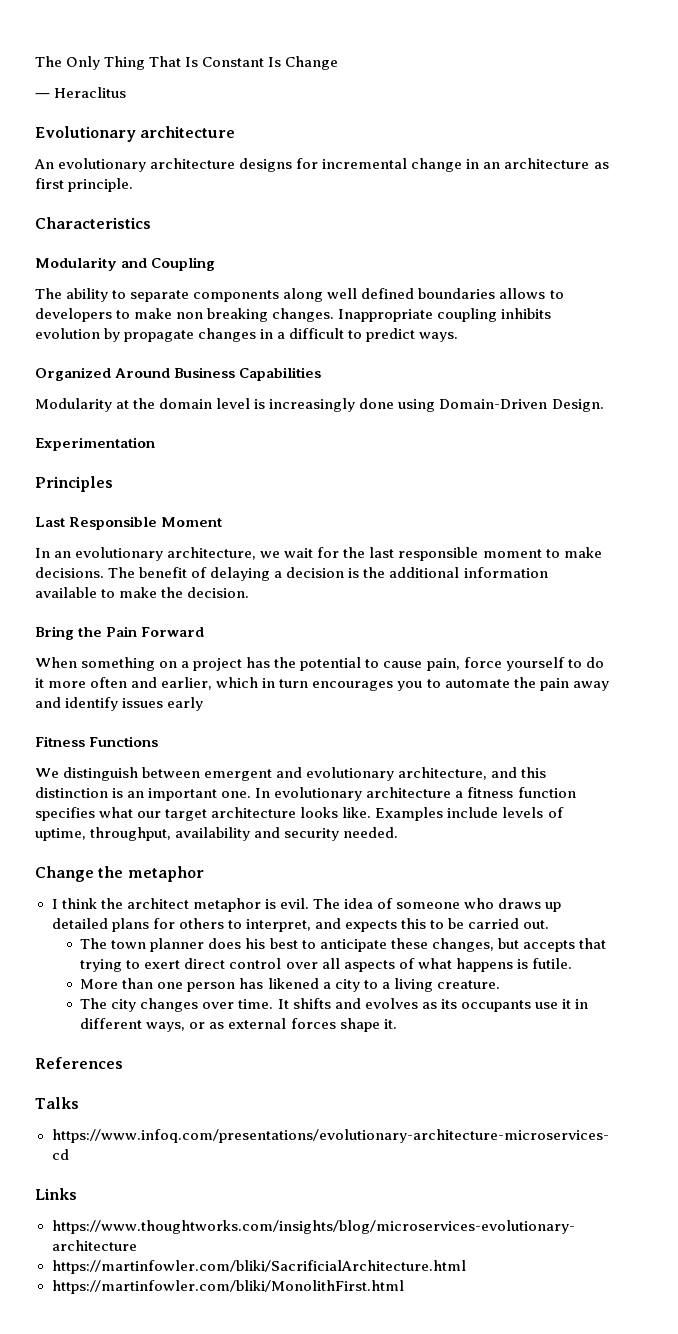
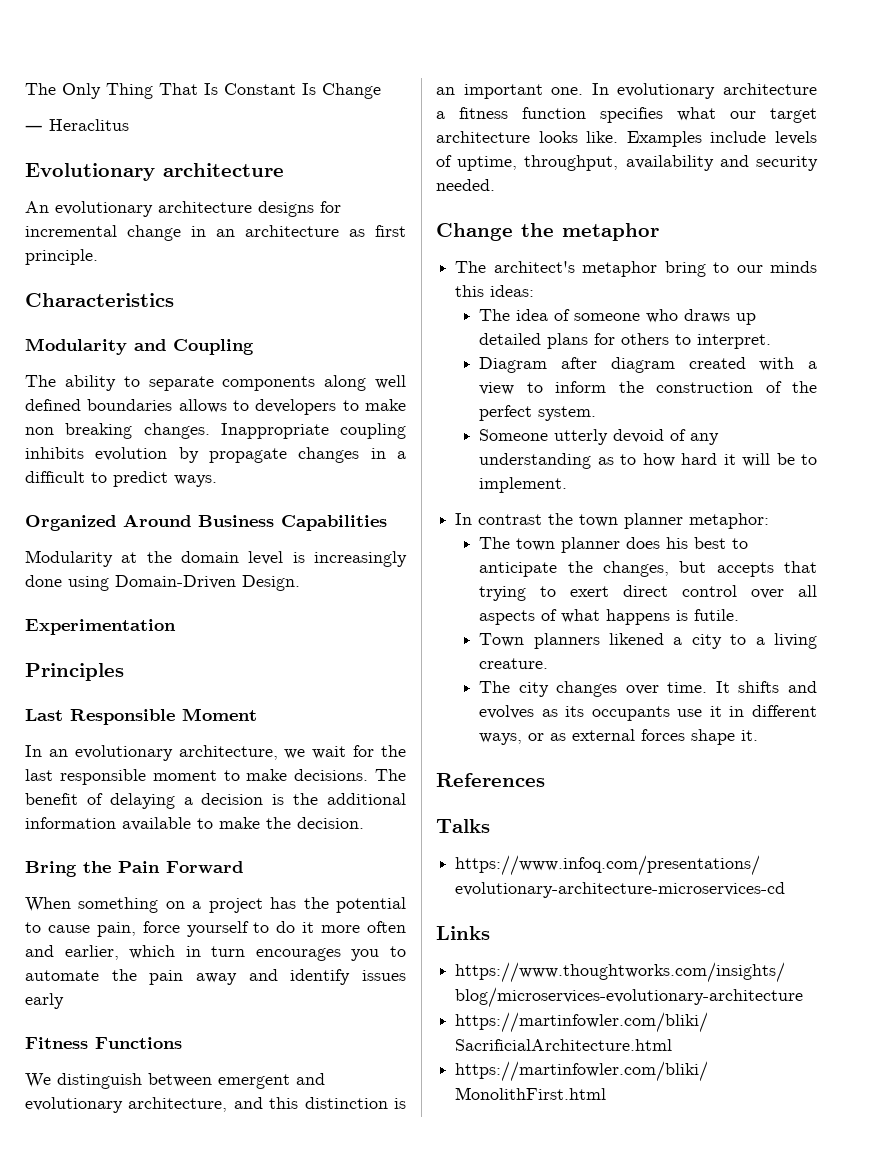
- I think the architect metaphor is evil. The idea of someone who draws up detailed plans for others to interpret, and expects this to be carried out.
+ The architect's metaphor bring to our minds this ideas:
+ The idea of someone who draws up detailed plans for others to interpret.
+ Diagram after diagram created with a view to inform the construction of the perfect system.
+ Someone utterly devoid of any understanding as to how hard it will be to implement.
+ In contrast the town planner metaphor:
- The town planner does his best to anticipate these changes, but accepts that trying to exert direct control over all aspects of what happens is futile.
+ The town planner does his best to anticipate the changes, but accepts that trying to exert direct control over all aspects of what happens is futile.
- More than one person has likened a city to a living creature.
+ Town planners likened a city to a living creature.

